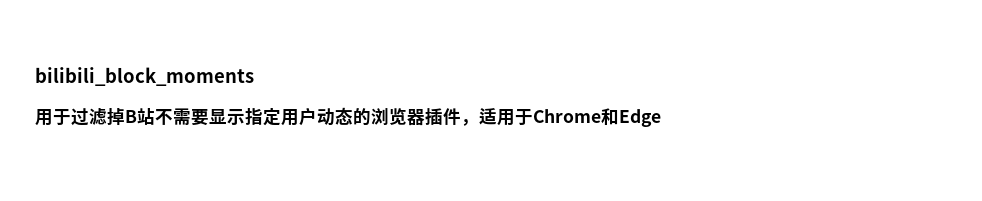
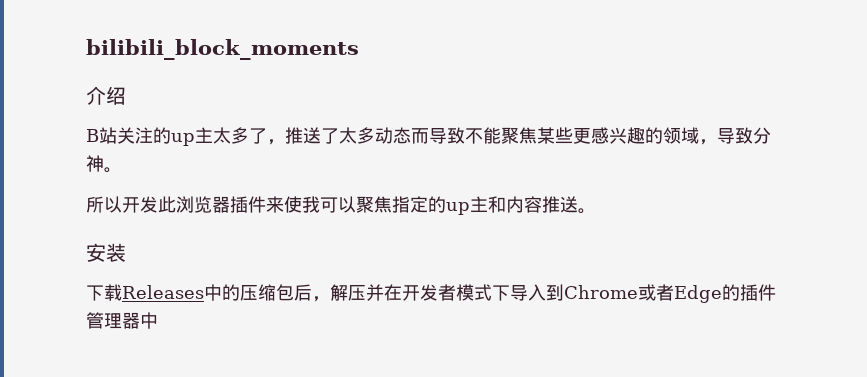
- 用于过滤掉B站不需要显示指定用户动态的浏览器插件，适用于Chrome和Edge
+ 介绍
+ B站关注的up主太多了，推送了太多动态而导致不能聚焦某些更感兴趣的领域，导致分神。
+ 所以开发此浏览器插件来使我可以聚焦指定的up主和内容推送。
+ 安装
+ 下载Releases中的压缩包后，解压并在开发者模式下导入到Chrome或者Edge的插件管理器中

